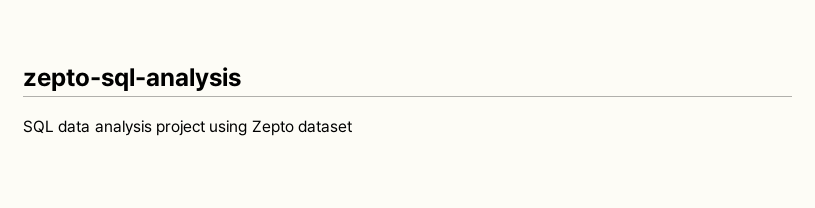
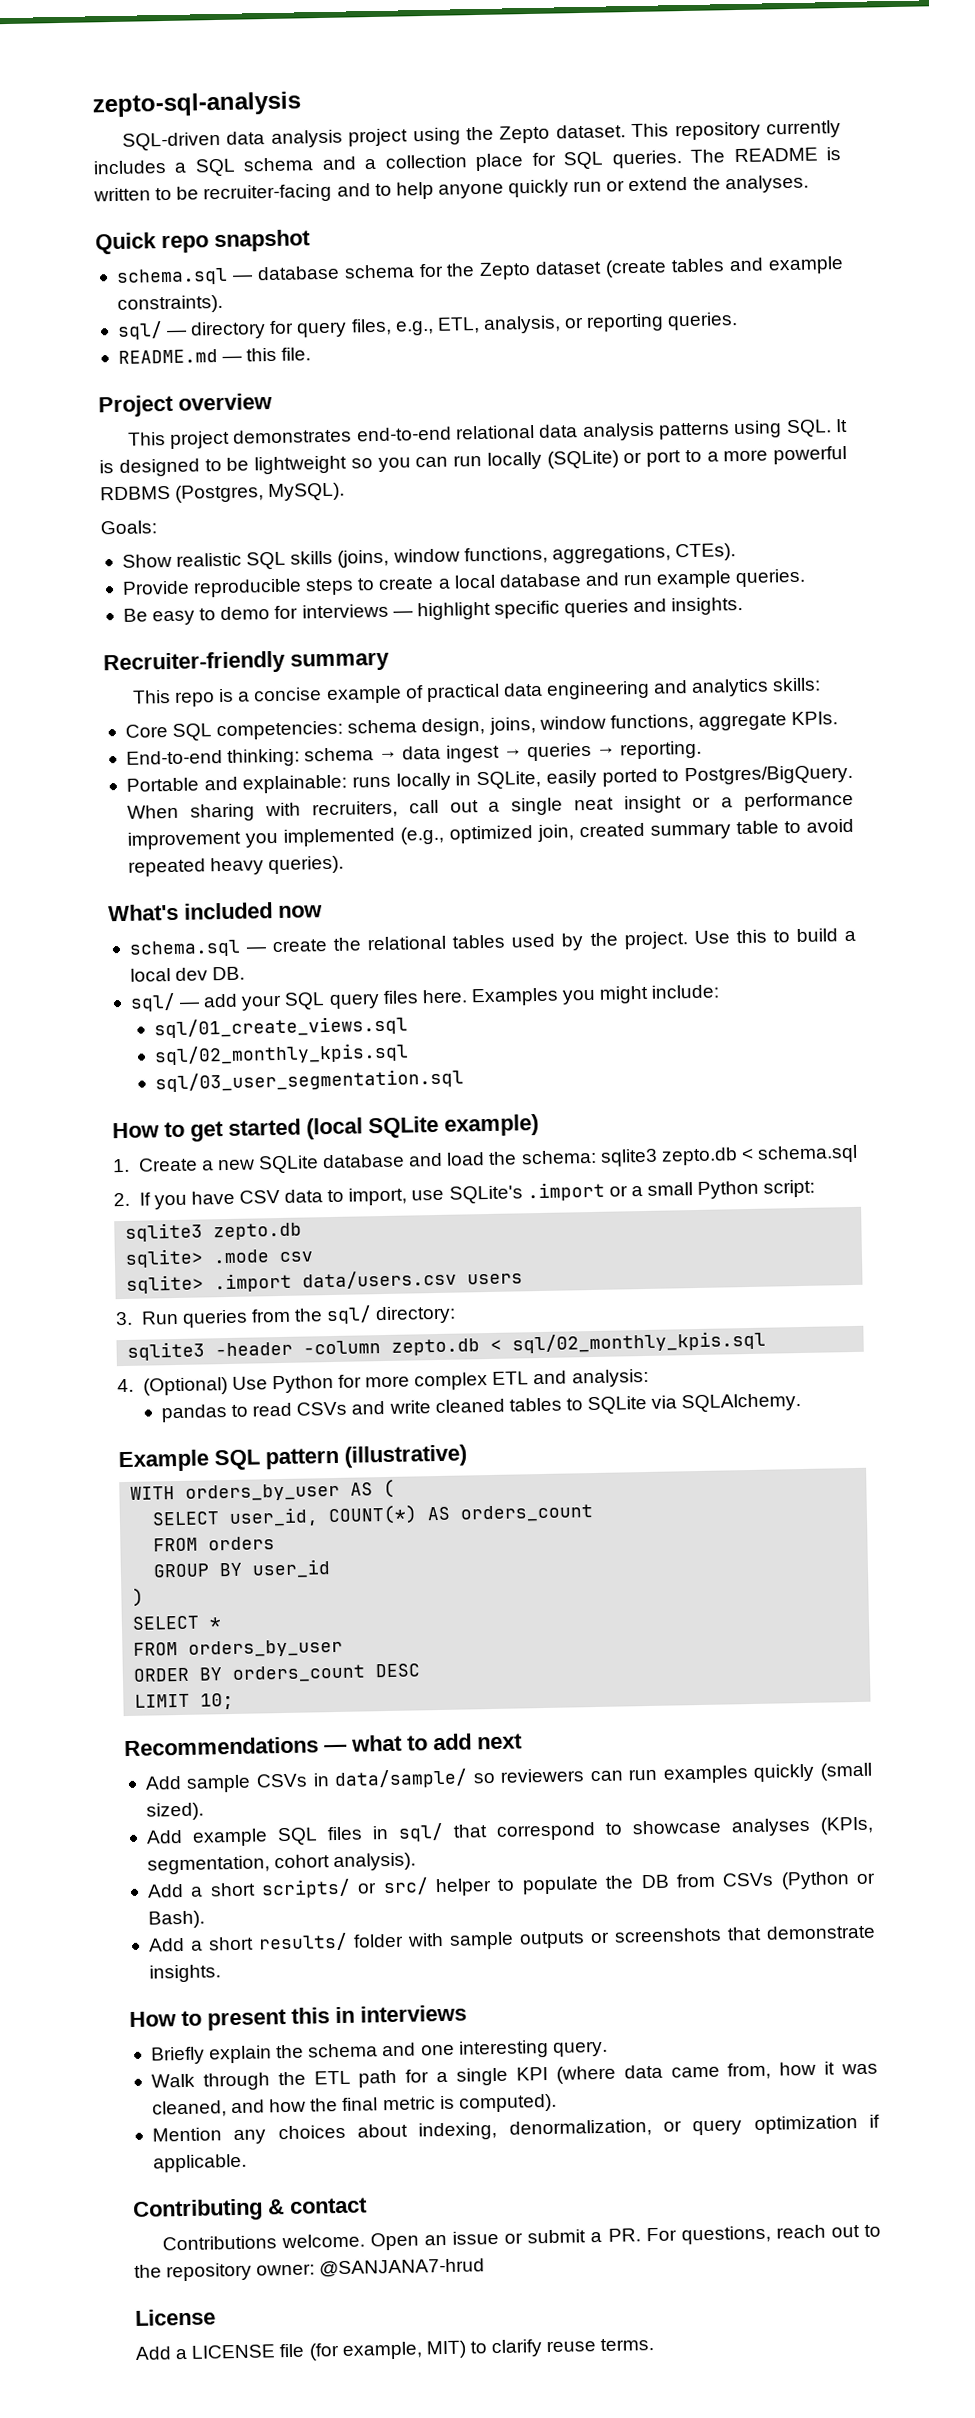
- SQL data analysis project using Zepto dataset
+ SQL-driven data analysis project using the Zepto dataset. This repository currently includes a SQL schema and a collection place for SQL queries. The README is written to be recruiter-facing and to help anyone quickly run or extend the analyses.
+ Quick repo snapshot
+ schema.sql — database schema for the Zepto dataset (create tables and example constraints).
+ sql/ — directory for query files, e.g., ETL, analysis, or reporting queries.
+ README.md — this file.
+ Project overview
+ This project demonstrates end-to-end relational data analysis patterns using SQL. It is designed to be lightweight so you can run locally (SQLite) or port to a more powerful RDBMS (Postgres, MySQL).
+ Goals:
+ Show realistic SQL skills (joins, window functions, aggregations, CTEs).
+ Provide reproducible steps to create a local database and run example queries.
+ Be easy to demo for interviews — highlight specific queries and insights.
+ Recruiter-friendly summary
+ This repo is a concise example of practical data engineering and analytics skills:
+ Core SQL competencies: schema design, joins, window functions, aggregate KPIs.
+ End-to-end thinking: schema → data ingest → queries → reporting.
+ Portable and explainable: runs locally in SQLite, easily ported to Postgres/BigQuery. When sharing with recruiters, call out a single neat insight or a performance improvement you implemented (e.g., optimized join, created summary table to avoid repeated heavy queries).
+ What's included now
+ schema.sql — create the relational tables used by the project. Use this to build a local dev DB.
+ sql/ — add your SQL query files here. Examples you might include:
+ sql/01_create_views.sql
+ sql/02_monthly_kpis.sql
+ sql/03_user_segmentation.sql
+ How to get started (local SQLite example)
+ 1. Create a new SQLite database and load the schema: sqlite3 zepto.db < schema.sql
+ 2. If you have CSV data to import, use SQLite's .import or a small Python script:
+ sqlite3 zepto.db
+ sqlite> .mode csv
+ sqlite> .import data/users.csv users
+ 3. Run queries from the sql/ directory:
+ sqlite3 -header -column zepto.db < sql/02_monthly_kpis.sql
+ 4. (Optional) Use Python for more complex ETL and analysis:
+ pandas to read CSVs and write cleaned tables to SQLite via SQLAlchemy.
+ Example SQL pattern (illustrative)
+ WITH orders_by_user AS (
+ SELECT user_id, COUNT(*) AS orders_count
+ FROM orders
+ GROUP BY user_id
+ )
+ SELECT *
+ FROM orders_by_user
+ ORDER BY orders_count DESC
+ LIMIT 10;
+ Recommendations — what to add next
+ Add sample CSVs in data/sample/ so reviewers can run examples quickly (small sized).
+ Add example SQL files in sql/ that correspond to showcase analyses (KPIs, segmentation, cohort analysis).
+ Add a short scripts/ or src/ helper to populate the DB from CSVs (Python or Bash).
+ Add a short results/ folder with sample outputs or screenshots that demonstrate insights.
+ How to present this in interviews
+ Briefly explain the schema and one interesting query.
+ Walk through the ETL path for a single KPI (where data came from, how it was cleaned, and how the final metric is computed).
+ Mention any choices about indexing, denormalization, or query optimization if applicable.
+ Contributing & contact
+ Contributions welcome. Open an issue or submit a PR. For questions, reach out to the repository owner: @SANJANA7-hrud
+ License
+ Add a LICENSE file (for example, MIT) to clarify reuse terms.

